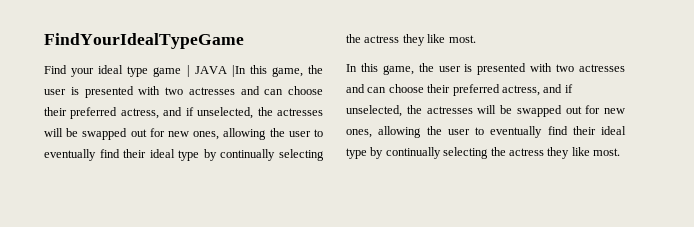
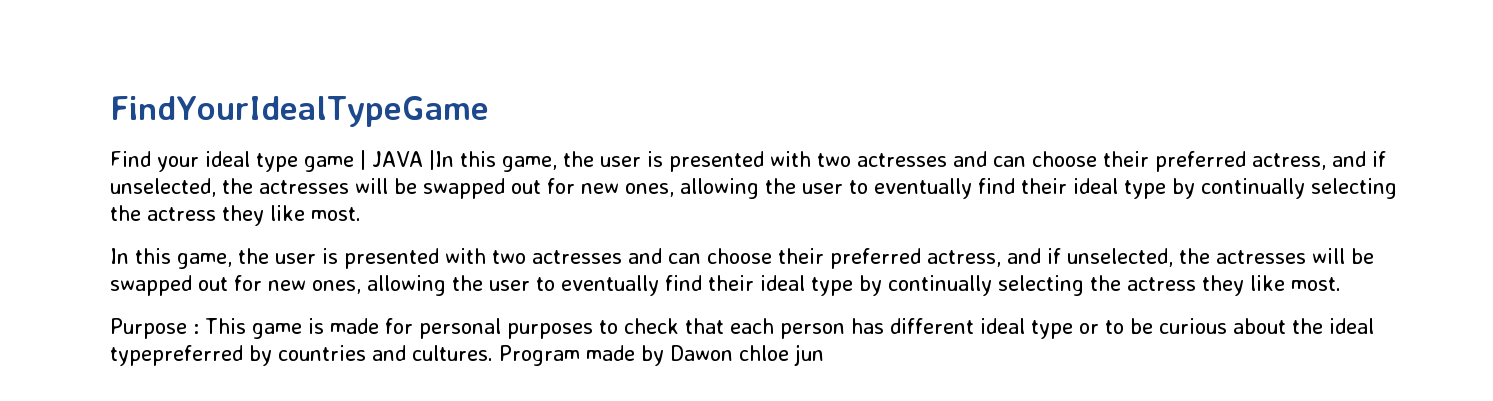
+ Purpose : This game is made for personal purposes to check that each person has different ideal type or to be curious about the ideal typepreferred by countries and cultures. Program made by Dawon chloe jun

